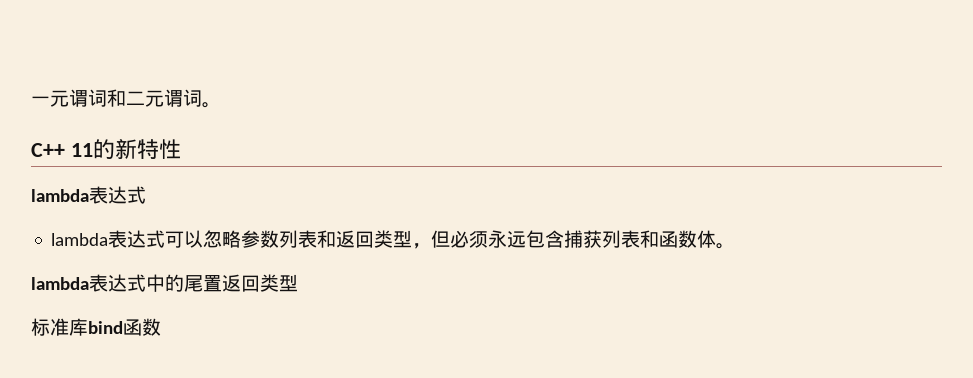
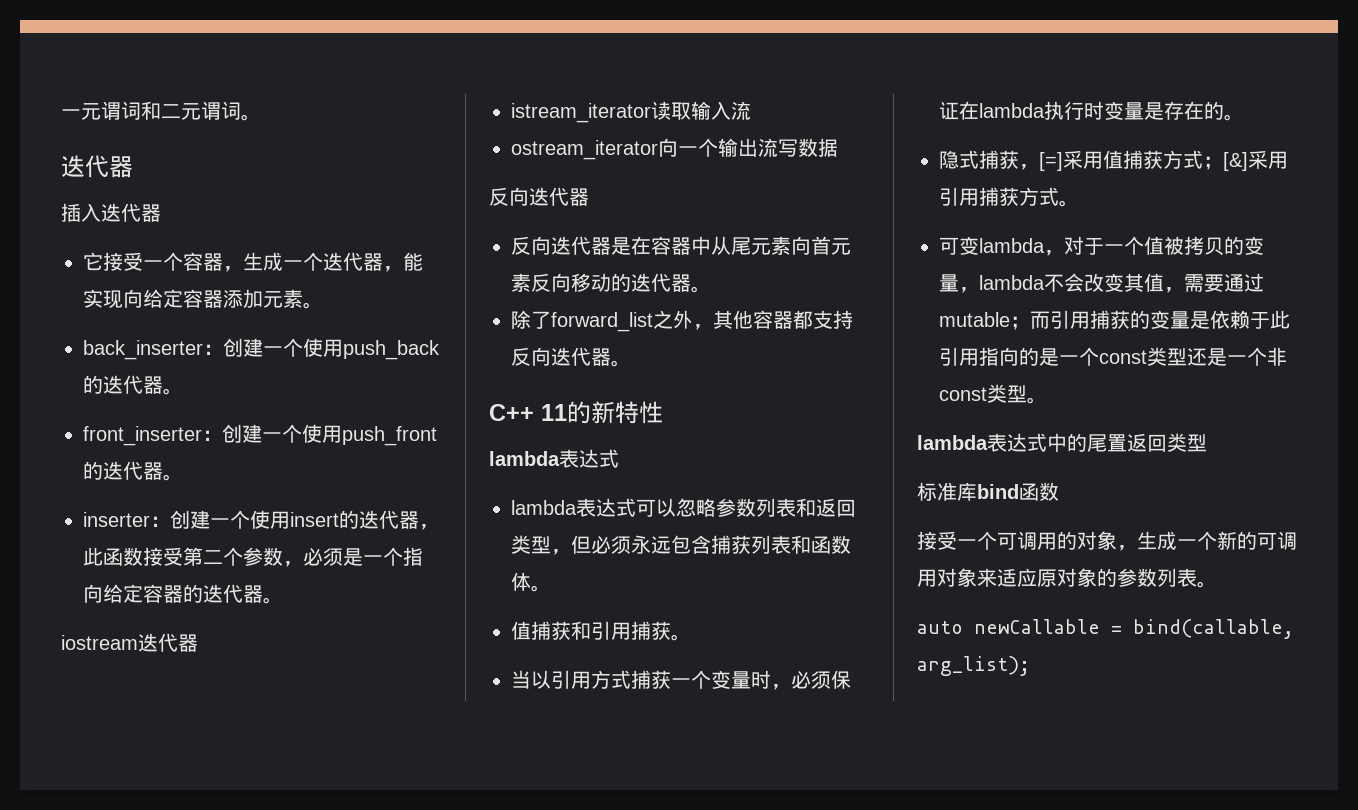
  一元谓词和二元谓词。
+ 迭代器
+ 插入迭代器
+ 它接受一个容器，生成一个迭代器，能实现向给定容器添加元素。
+ back_inserter：创建一个使用push_back的迭代器。
+ front_inserter：创建一个使用push_front的迭代器。
+ inserter：创建一个使用insert的迭代器，此函数接受第二个参数，必须是一个指向给定容器的迭代器。
+ iostream迭代器
+ istream_iterator读取输入流
+ ostream_iterator向一个输出流写数据
+ 反向迭代器
+ 反向迭代器是在容器中从尾元素向首元素反向移动的迭代器。
+ 除了forward_list之外，其他容器都支持反向迭代器。
+ 值捕获和引用捕获。
+ 当以引用方式捕获一个变量时，必须保证在lambda执行时变量是存在的。
+ 隐式捕获，[=]采用值捕获方式；[&]采用引用捕获方式。
+ 可变lambda，对于一个值被拷贝的变量，lambda不会改变其值，需要通过mutable；而引用捕获的变量是依赖于此引用指向的是一个const类型还是一个非const类型。
+ 接受一个可调用的对象，生成一个新的可调用对象来适应原对象的参数列表。
+ auto newCallable = bind(callable, arg_list);

